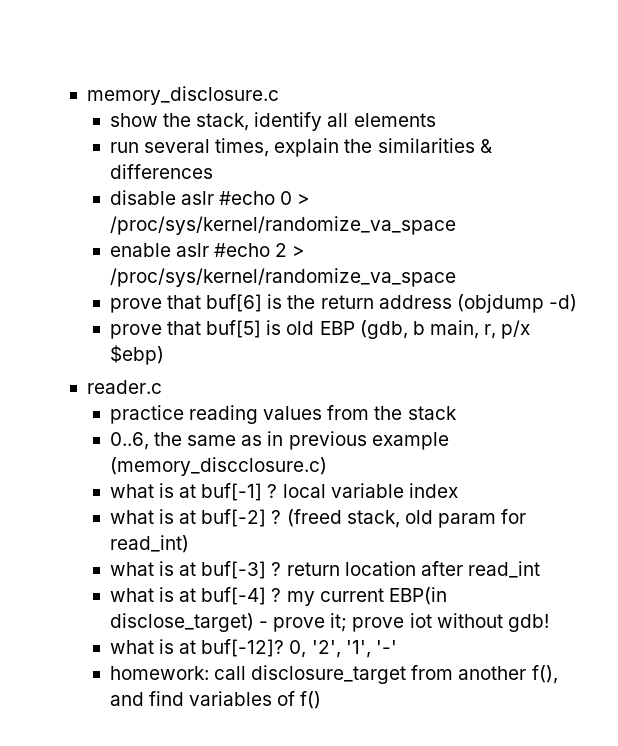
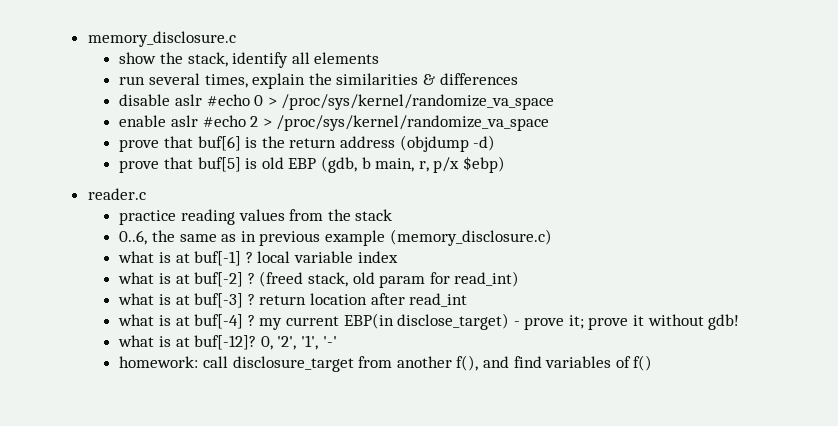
- 0..6, the same as in previous example (memory_discclosure.c)
+ 0..6, the same as in previous example (memory_disclosure.c)
- what is at buf[-4] ? my current EBP(in disclose_target) - prove it; prove iot without gdb!
+ what is at buf[-4] ? my current EBP(in disclose_target) - prove it; prove it without gdb!

